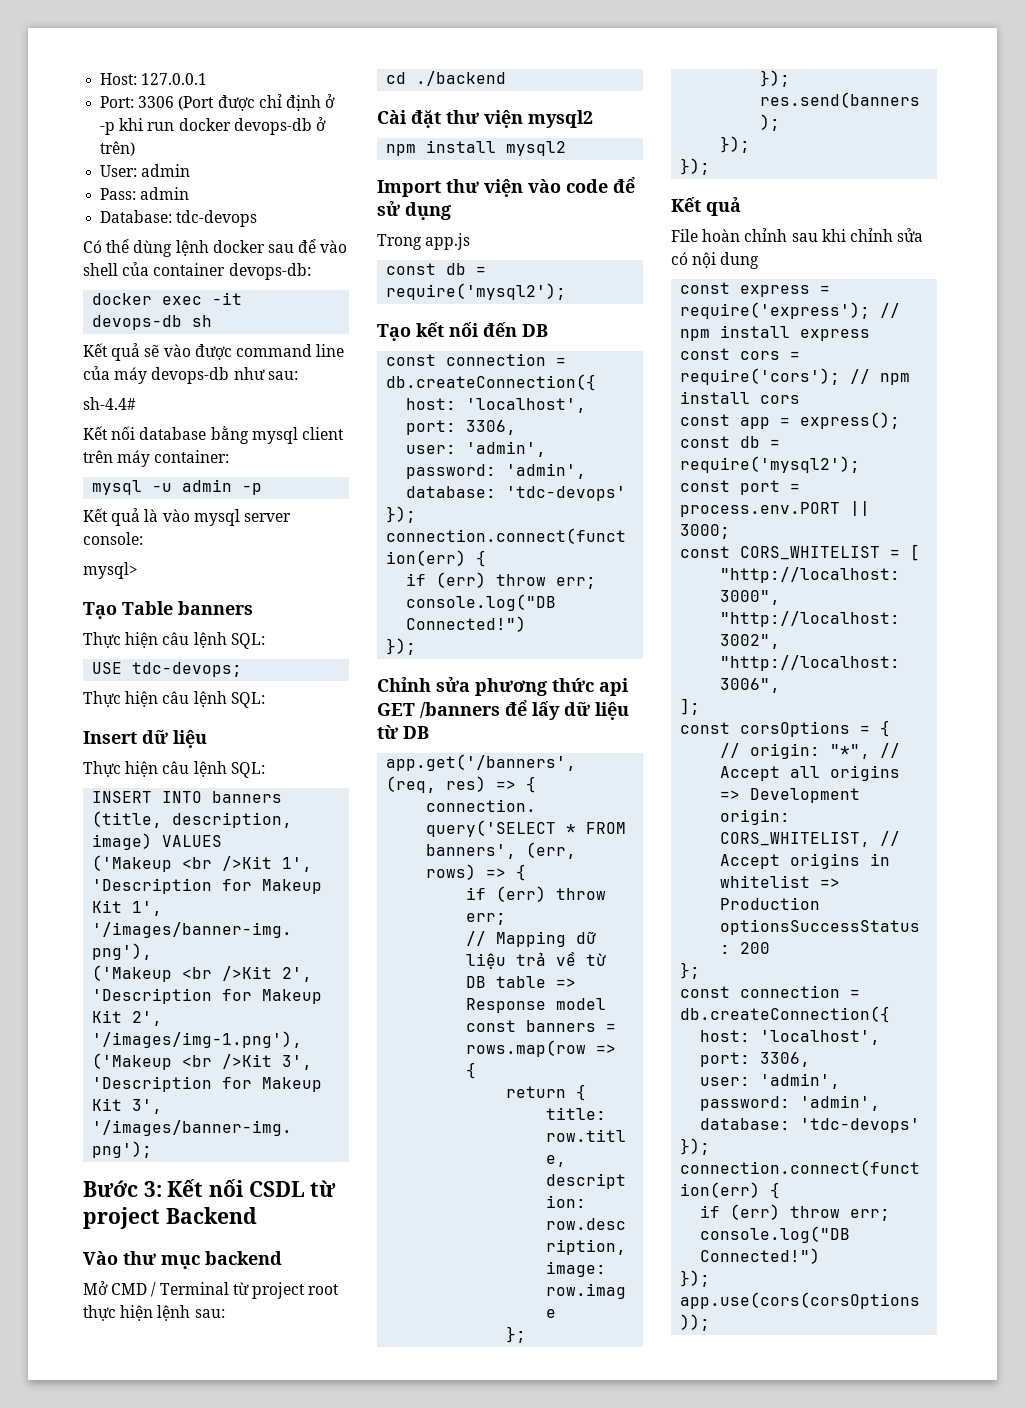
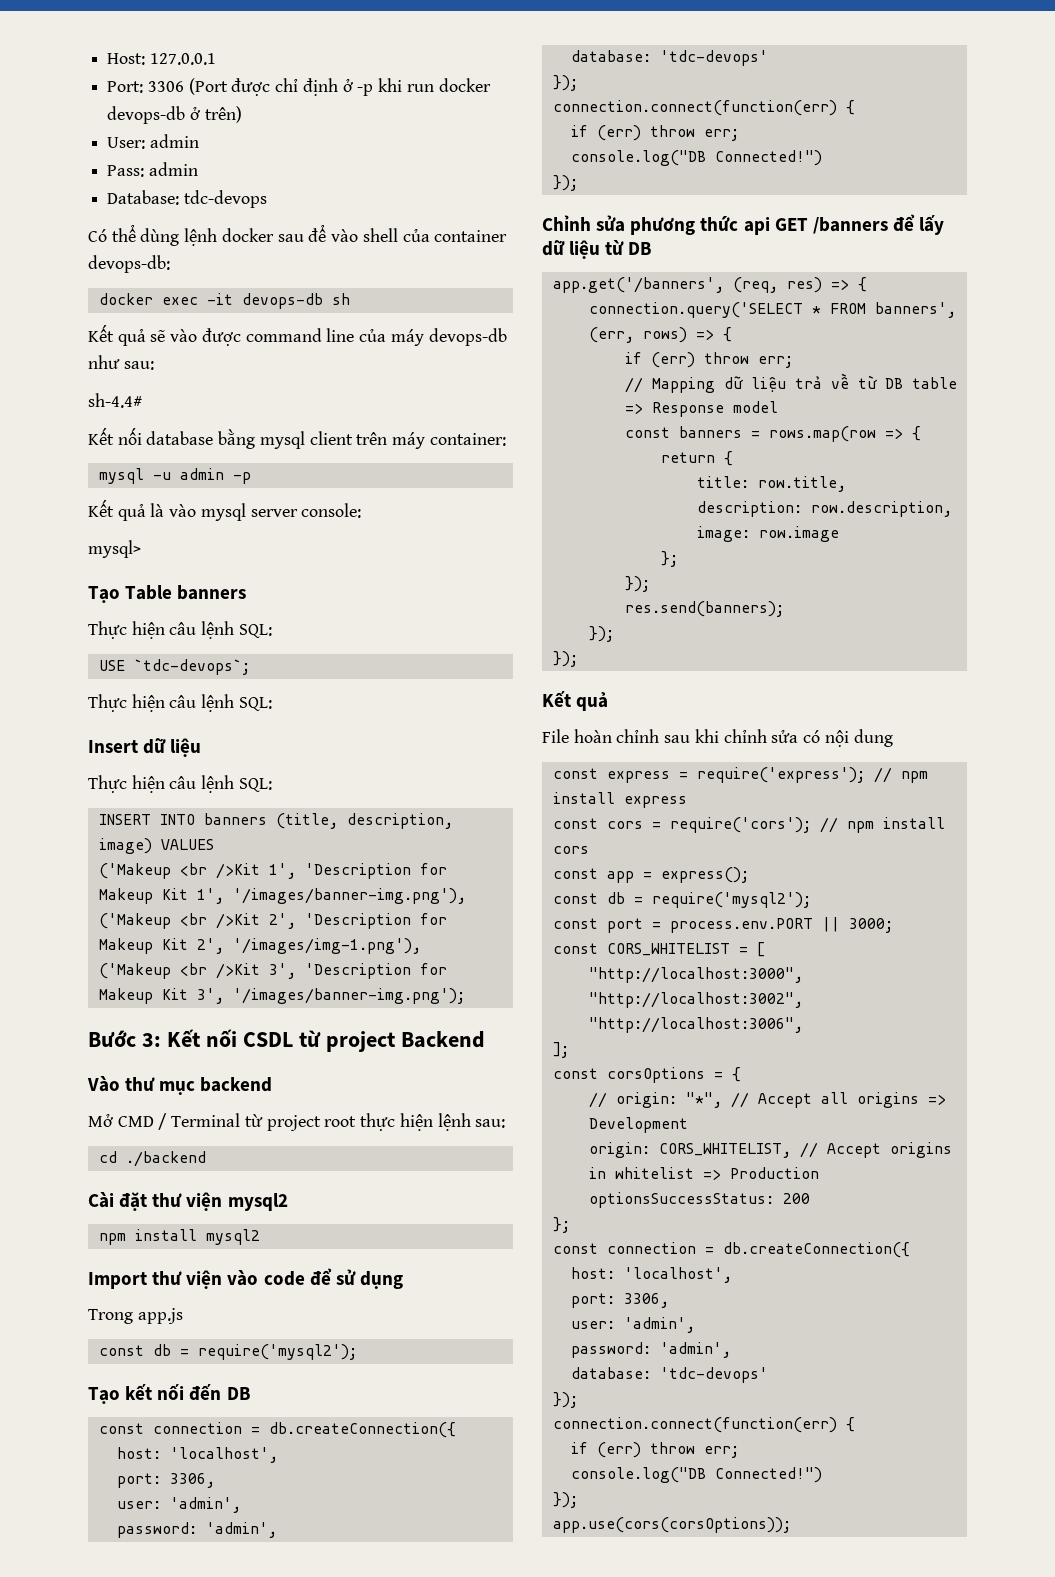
- USE tdc-devops;
+ USE `tdc-devops`;

